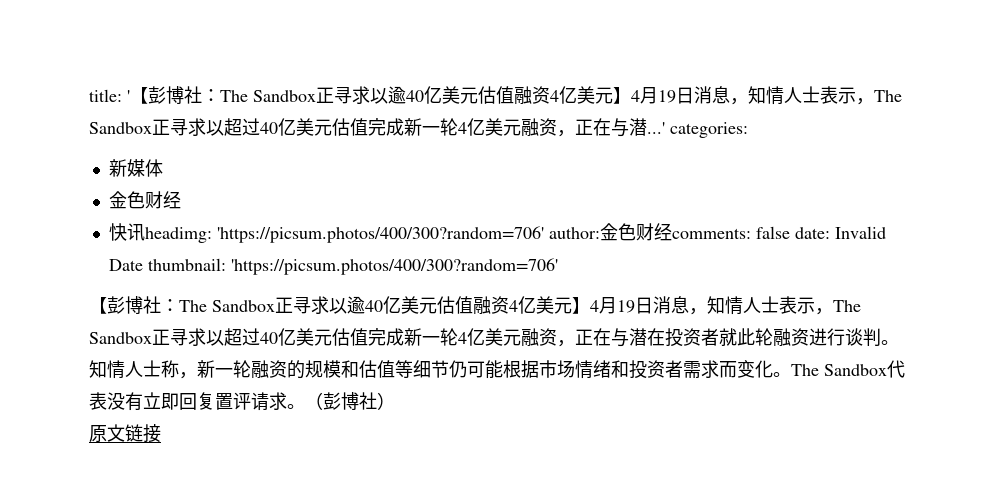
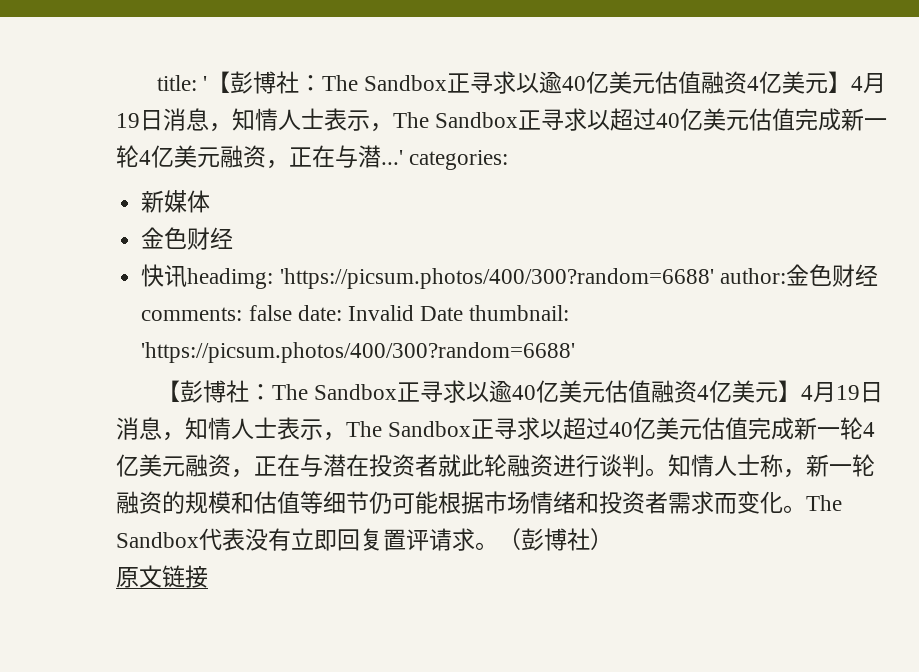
- 快讯headimg: 'https://picsum.photos/400/300?random=706' author:金色财经comments: false date: Invalid Date thumbnail: 'https://picsum.photos/400/300?random=706'
+ 快讯headimg: 'https://picsum.photos/400/300?random=6688' author:金色财经comments: false date: Invalid Date thumbnail: 'https://picsum.photos/400/300?random=6688'

